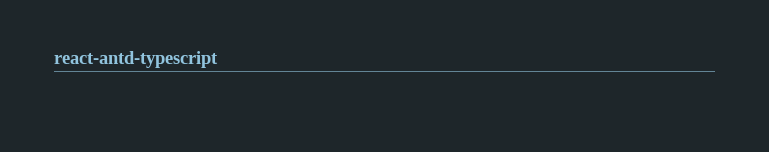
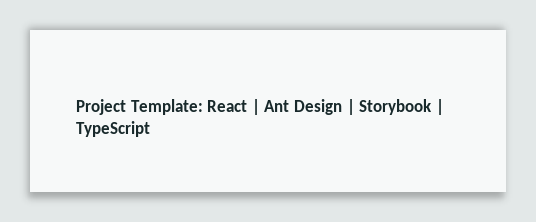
- react-antd-typescript
+ Project Template: React | Ant Design | Storybook | TypeScript

